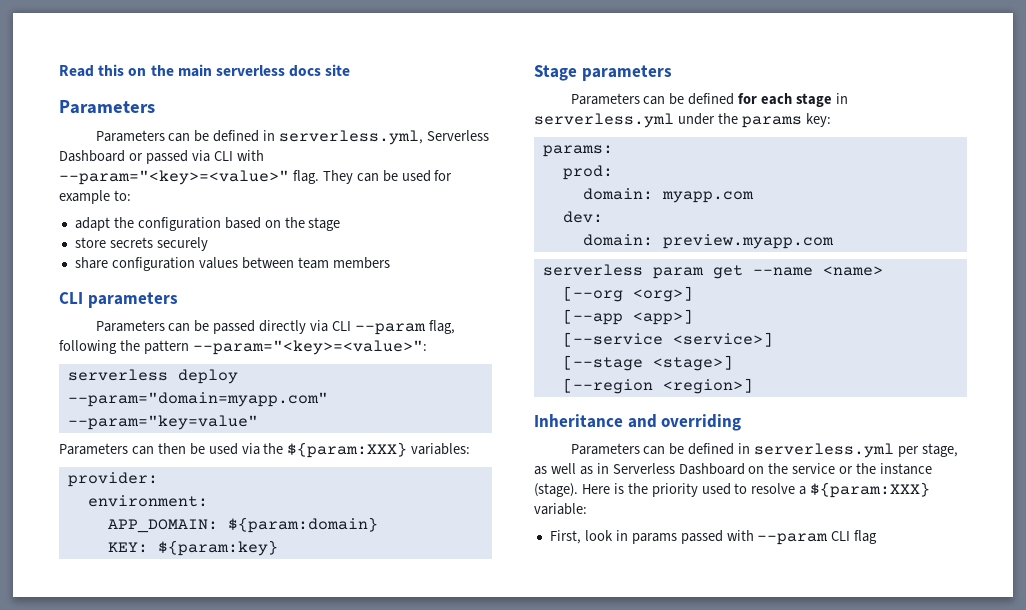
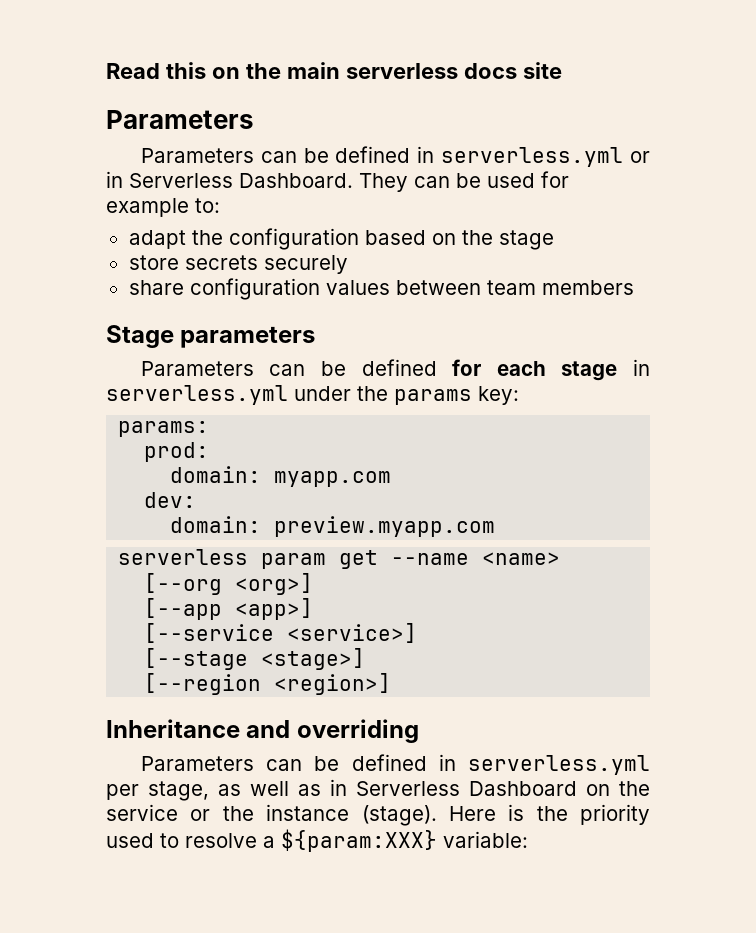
- Parameters can be defined in serverless.yml, Serverless Dashboard or passed via CLI with --param="<key>=<value>" flag.
+ Parameters can be defined in serverless.yml or in Serverless Dashboard.
- CLI parameters
- Parameters can be passed directly via CLI --param flag, following the pattern --param="<key>=<value>":
- serverless deploy --param="domain=myapp.com" --param="key=value"
- Parameters can then be used via the ${param:XXX} variables:
- provider:
- environment:
- APP_DOMAIN: ${param:domain}
- KEY: ${param:key}
- First, look in params passed with --param CLI flag

